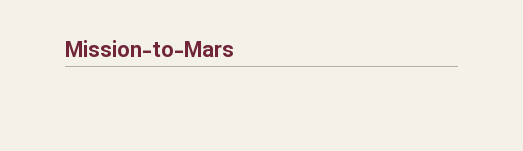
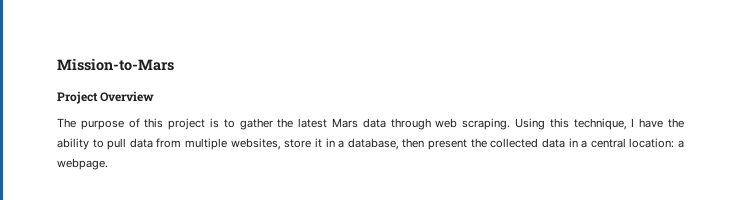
+ Project Overview
+ The purpose of this project is to gather the latest Mars data through web scraping. Using this technique, I have the ability to pull data from multiple websites, store it in a database, then present the collected data in a central location: a webpage.

